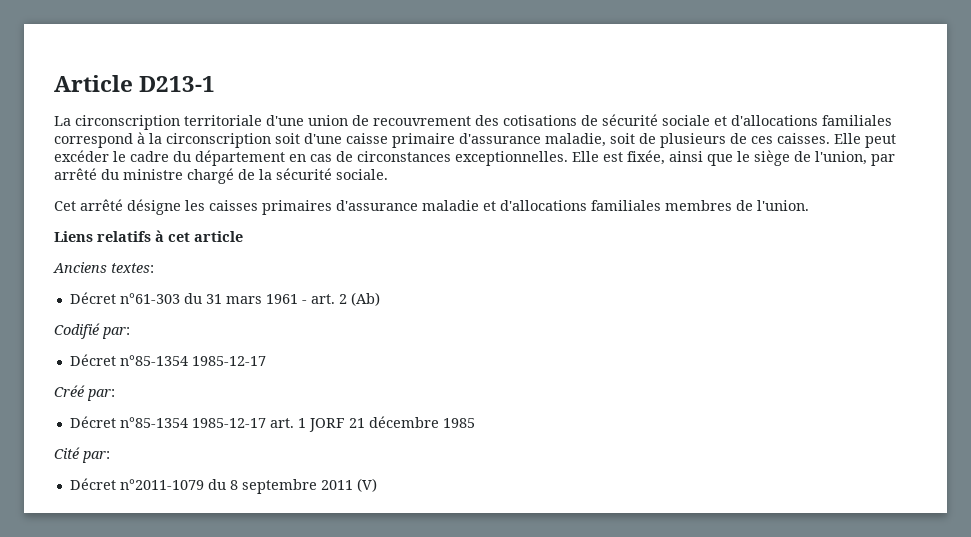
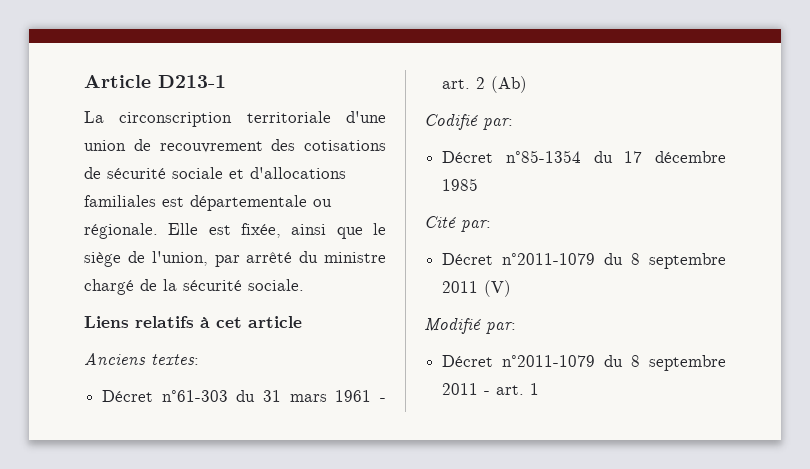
- La circonscription territoriale d'une union de recouvrement des cotisations de sécurité sociale et d'allocations familiales correspond à la circonscription soit d'une caisse primaire d'assurance maladie, soit de plusieurs de ces caisses. Elle peut excéder le cadre du département en cas de circonstances exceptionnelles.
+ La circonscription territoriale d'une union de recouvrement des cotisations de sécurité sociale et d'allocations familiales est départementale ou régionale.
- Cet arrêté désigne les caisses primaires d'assurance maladie et d'allocations familiales membres de l'union.
  Codifié par:
- Décret n°85-1354 1985-12-17
- Créé par:
- Décret n°85-1354 1985-12-17 art. 1 JORF 21 décembre 1985
+ Décret n°85-1354 du 17 décembre 1985
+ Modifié par:
+ Décret n°2011-1079 du 8 septembre 2011 - art. 1

